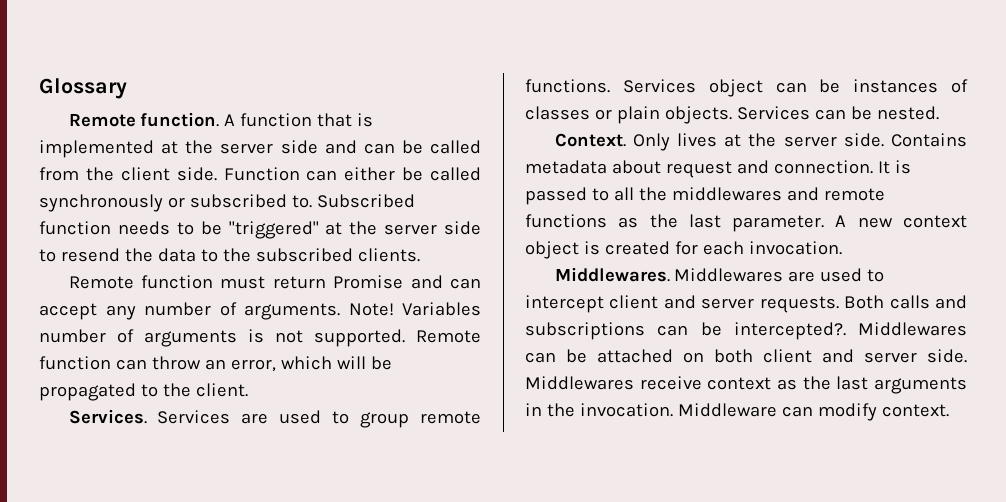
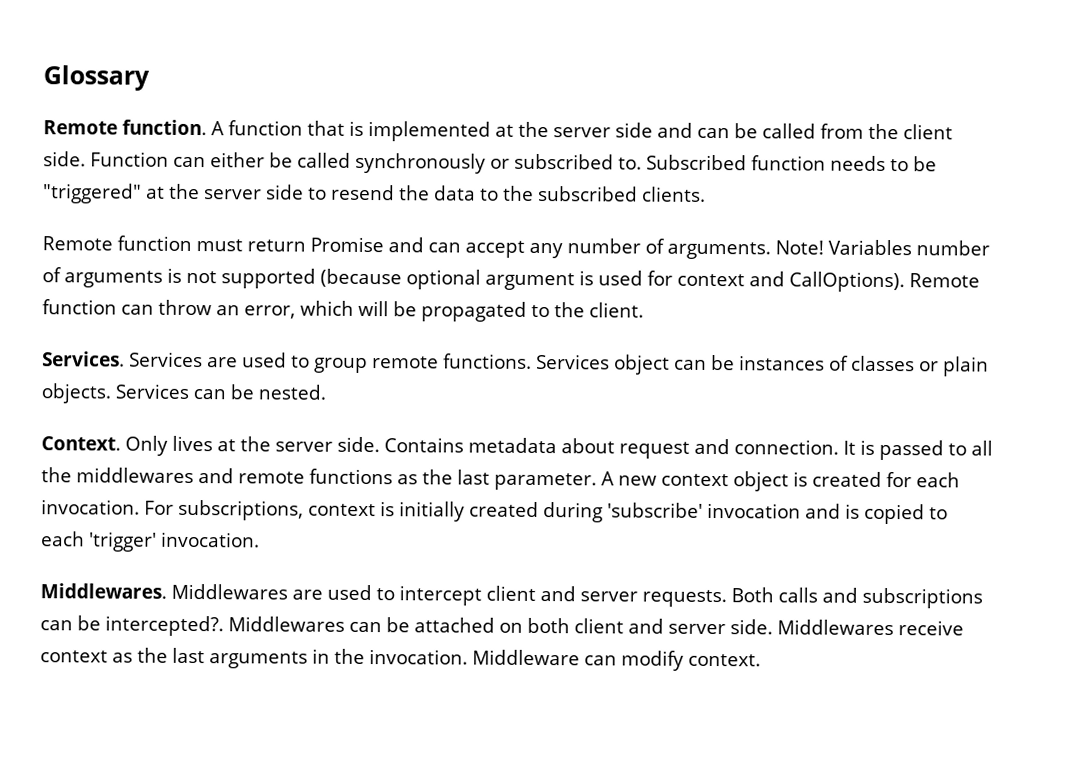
- Variables number of arguments is not supported.
+ Variables number of arguments is not supported (because optional argument is used for context and CallOptions).
+ For subscriptions, context is initially created during 'subscribe' invocation and is copied to each 'trigger' invocation.

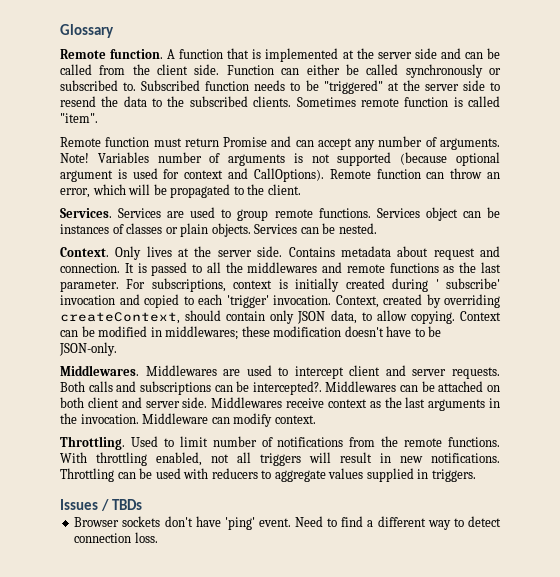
+ Sometimes remote function is called "item".
- A new context object is created for each invocation.
- For subscriptions, context is initially created during 'subscribe' invocation and is copied to each 'trigger' invocation.
+ For subscriptions, context is initially created during ' subscribe' invocation and copied to each 'trigger' invocation. Context, created by overriding createContext, should contain only JSON data, to allow copying. Context can be modified in middlewares; these modification doesn't have to be JSON-only.
+ Throttling. Used to limit number of notifications from the remote functions. With throttling enabled, not all triggers will result in new notifications. Throttling can be used with reducers to aggregate values supplied in triggers.
+ Issues / TBDs
+ Browser sockets don't have 'ping' event. Need to find a different way to detect connection loss.

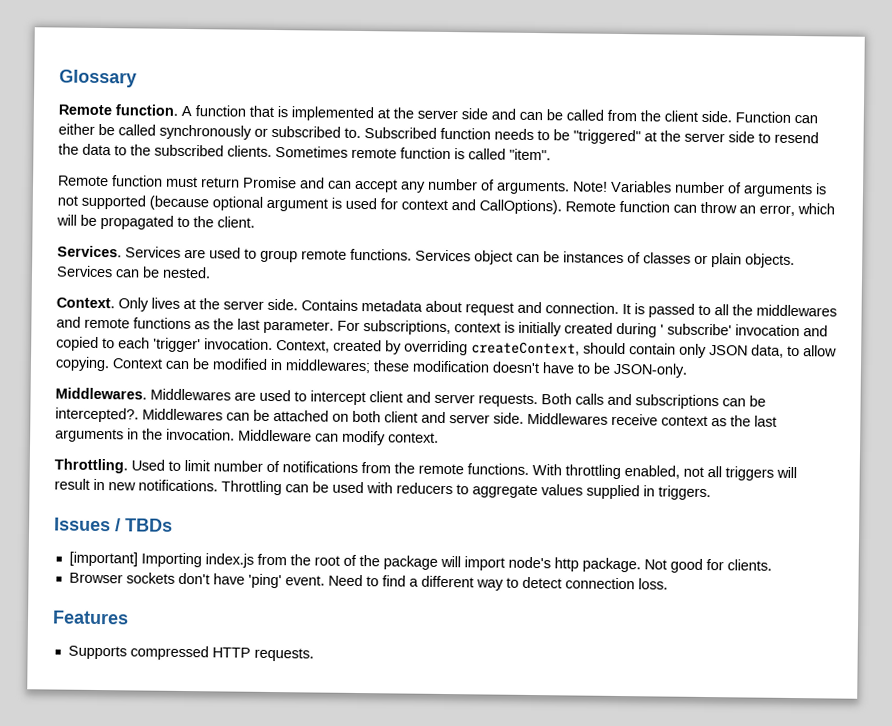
+ [important] Importing index.js from the root of the package will import node's http package. Not good for clients.
+ Features
+ Supports compressed HTTP requests.

